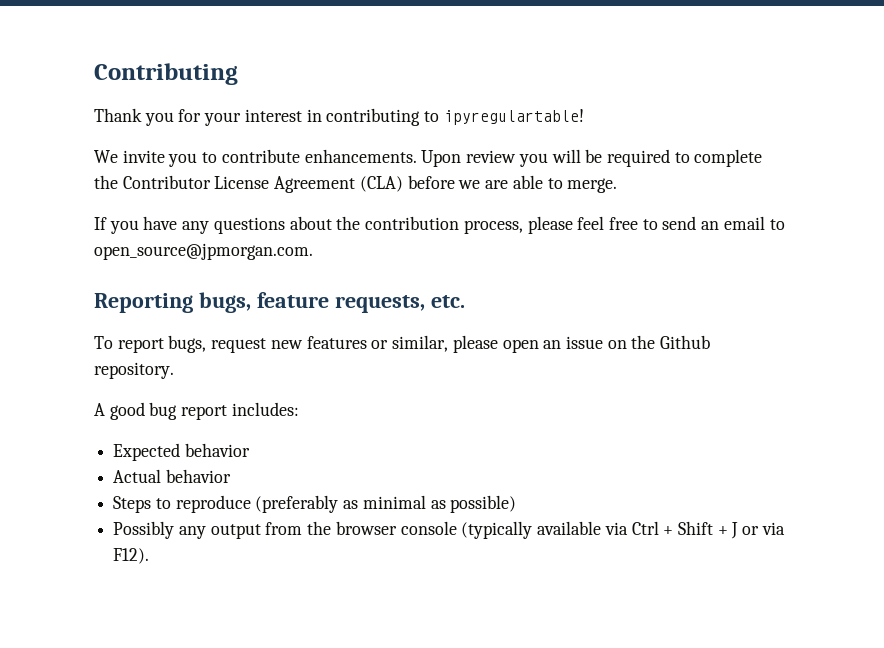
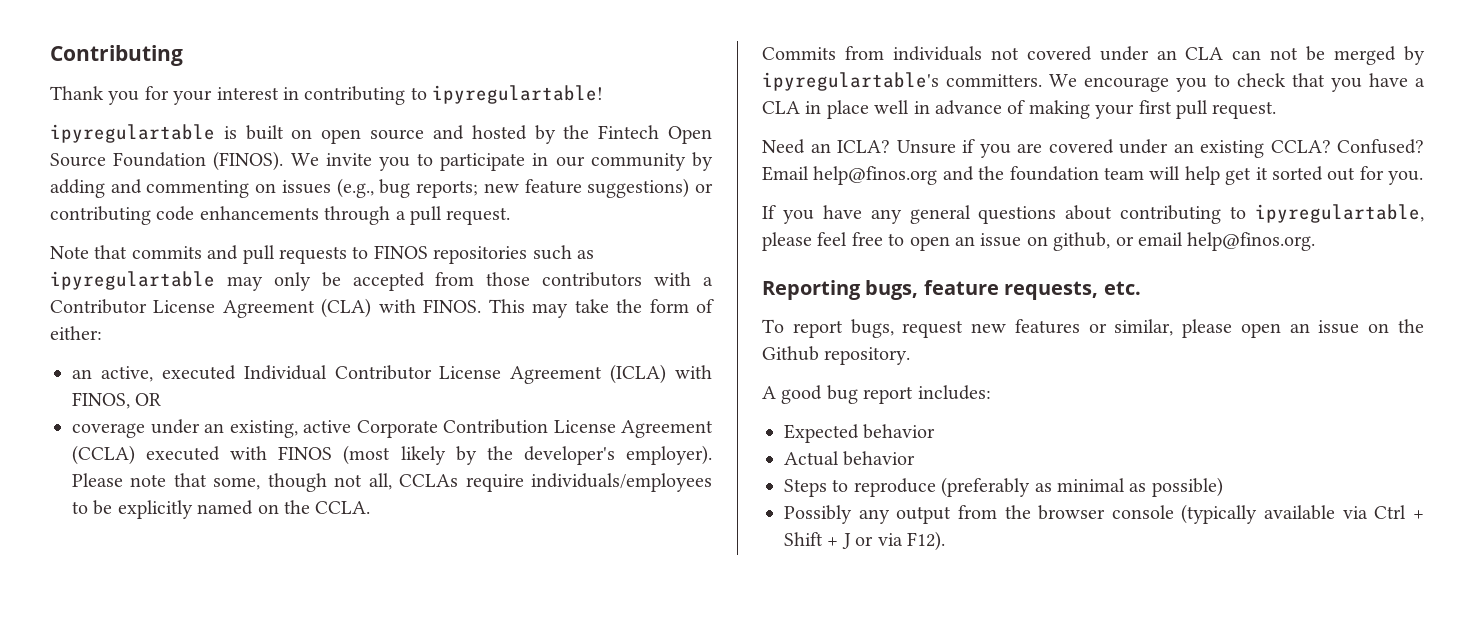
- We invite you to contribute enhancements. Upon review you will be required to complete the Contributor License Agreement (CLA) before we are able to merge.
+ ipyregulartable is built on open source and hosted by the Fintech Open Source Foundation (FINOS). We invite you to participate in our community by adding and commenting on issues (e.g., bug reports; new feature suggestions) or contributing code enhancements through a pull request.
+ Note that commits and pull requests to FINOS repositories such as ipyregulartable may only be accepted from those contributors with a Contributor License Agreement (CLA) with FINOS. This may take the form of either:
+ an active, executed Individual Contributor License Agreement (ICLA) with FINOS, OR
+ coverage under an existing, active Corporate Contribution License Agreement (CCLA) executed with FINOS (most likely by the developer's employer). Please note that some, though not all, CCLAs require individuals/employees to be explicitly named on the CCLA.
+ Commits from individuals not covered under an CLA can not be merged by ipyregulartable's committers. We encourage you to check that you have a CLA in place well in advance of making your first pull request.
+ Need an ICLA? Unsure if you are covered under an existing CCLA? Confused? Email help@finos.org and the foundation team will help get it sorted out for you.
- If you have any questions about the contribution process, please feel free to send an email to open_source@jpmorgan.com.
+ If you have any general questions about contributing to ipyregulartable, please feel free to open an issue on github, or email help@finos.org.

